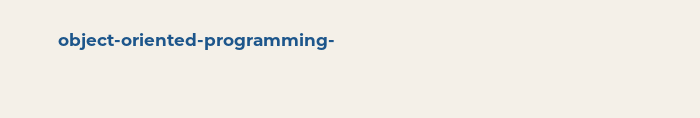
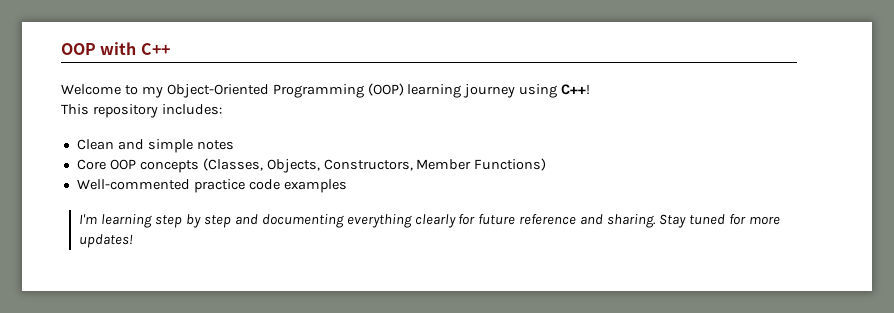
- object-oriented-programming-
+ OOP with C++
+ Welcome to my Object-Oriented Programming (OOP) learning journey using C++!
+ This repository includes:
+ Clean and simple notes
+ Core OOP concepts (Classes, Objects, Constructors, Member Functions)
+ Well-commented practice code examples
+ I'm learning step by step and documenting everything clearly for future reference and sharing. Stay tuned for more updates!

